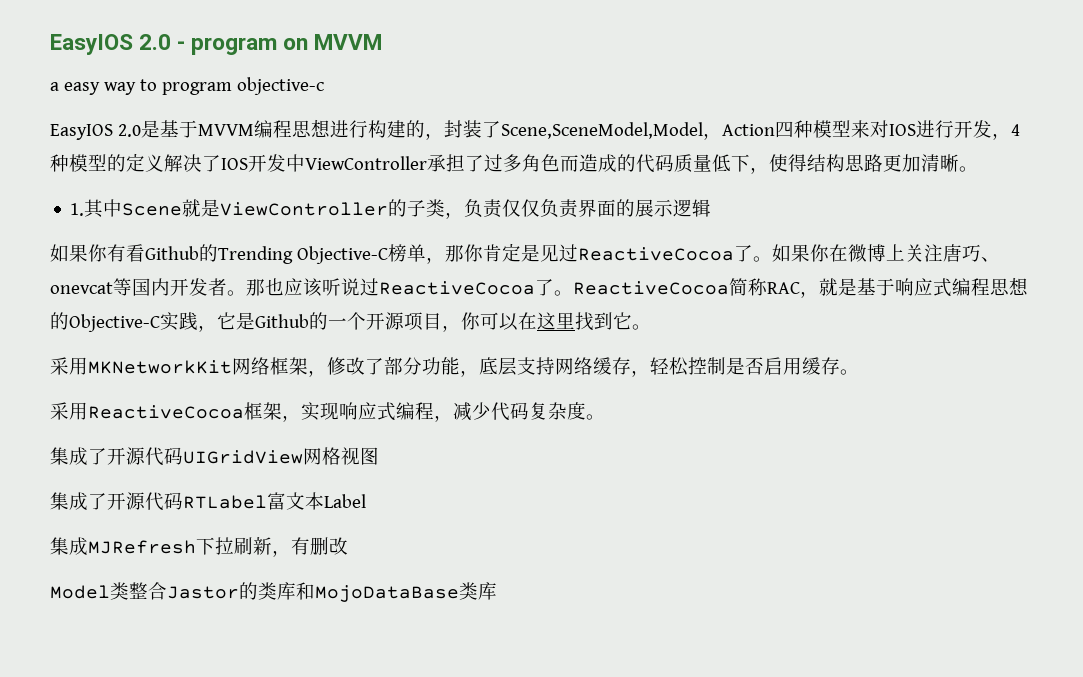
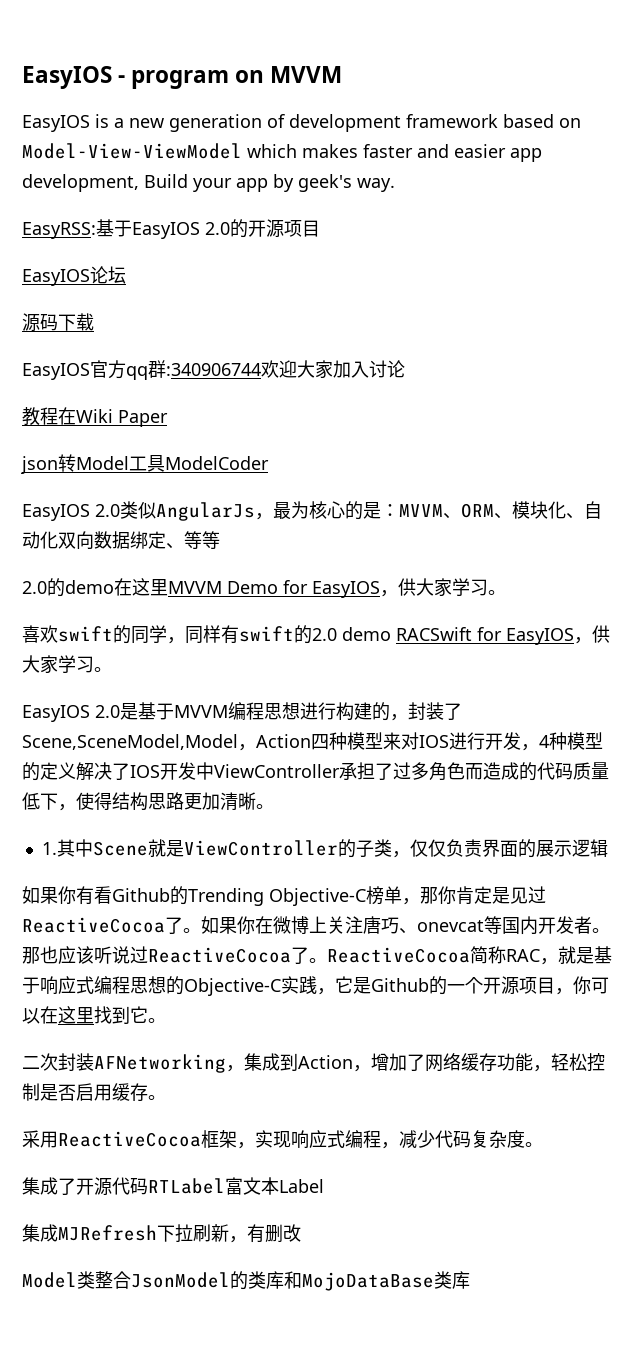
- EasyIOS 2.0 - program on MVVM
+ EasyIOS - program on MVVM
- a easy way to program objective-c
+ EasyIOS is a new generation of development framework based on Model-View-ViewModel which makes faster and easier app development, Build your app by geek's way.
+ EasyRSS:基于EasyIOS 2.0的开源项目
+ EasyIOS论坛
+ 源码下载
+ EasyIOS官方qq群:340906744欢迎大家加入讨论
+ 教程在Wiki Paper
+ json转Model工具ModelCoder
+ EasyIOS 2.0类似AngularJs，最为核心的是：MVVM、ORM、模块化、自动化双向数据绑定、等等
+ 2.0的demo在这里MVVM Demo for EasyIOS，供大家学习。
+ 喜欢swift的同学，同样有swift的2.0 demo RACSwift for EasyIOS，供大家学习。
- 1.其中Scene就是ViewController的子类，负责仅仅负责界面的展示逻辑
+ 1.其中Scene就是ViewController的子类，仅仅负责界面的展示逻辑
- 采用MKNetworkKit网络框架，修改了部分功能，底层支持网络缓存，轻松控制是否启用缓存。
+ 二次封装AFNetworking，集成到Action，增加了网络缓存功能，轻松控制是否启用缓存。
- 集成了开源代码UIGridView网格视图
- Model类整合Jastor的类库和MojoDataBase类库
+ Model类整合JsonModel的类库和MojoDataBase类库

